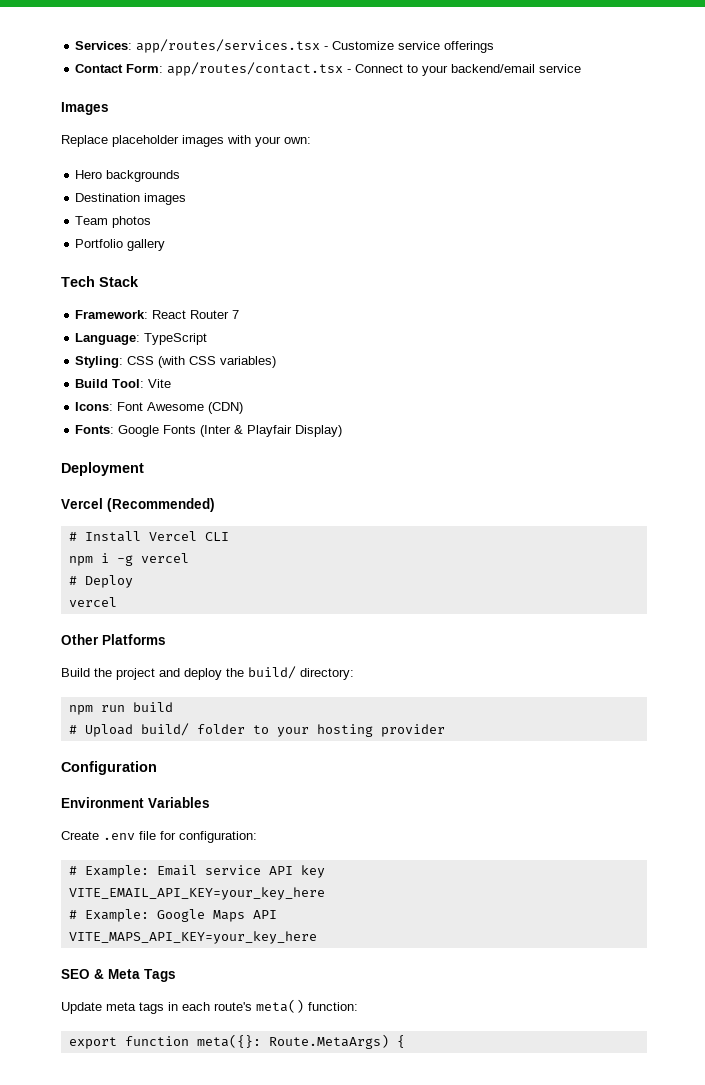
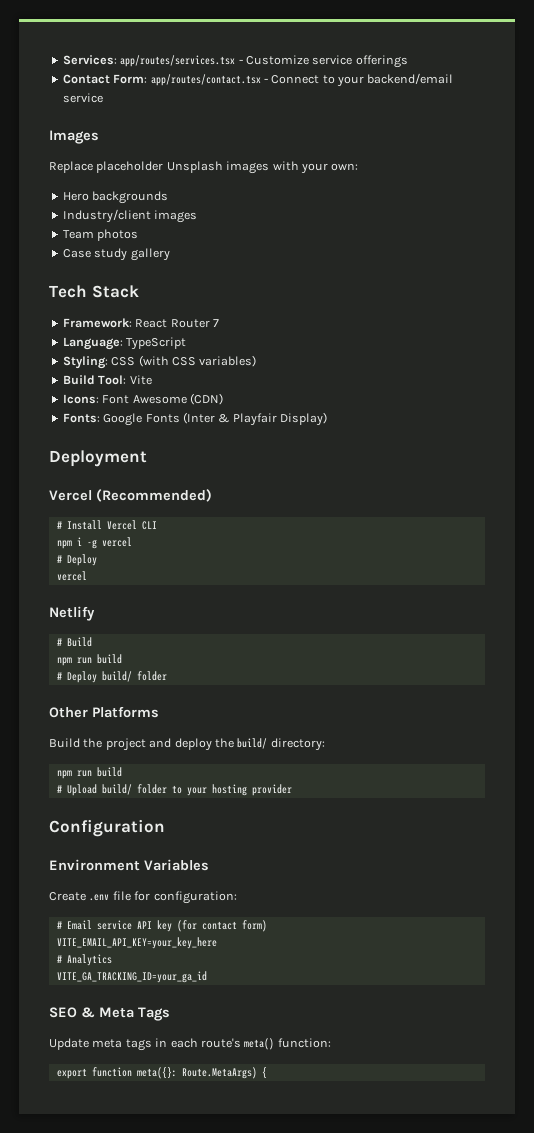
- Replace placeholder images with your own:
+ Replace placeholder Unsplash images with your own:
- Destination images
+ Industry/client images
- Portfolio gallery
+ Case study gallery
+ Netlify
+ # Build
+ npm run build
+ # Deploy build/ folder
- # Example: Email service API key
+ # Email service API key (for contact form)
- # Example: Google Maps API
- VITE_MAPS_API_KEY=your_key_here
+ # Analytics
+ VITE_GA_TRACKING_ID=your_ga_id

